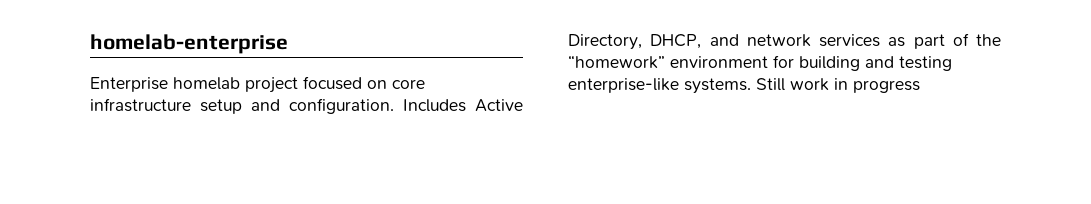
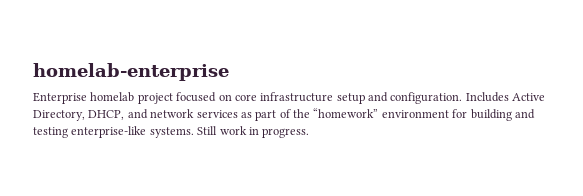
- Still work in progress
+ Still work in progress.

